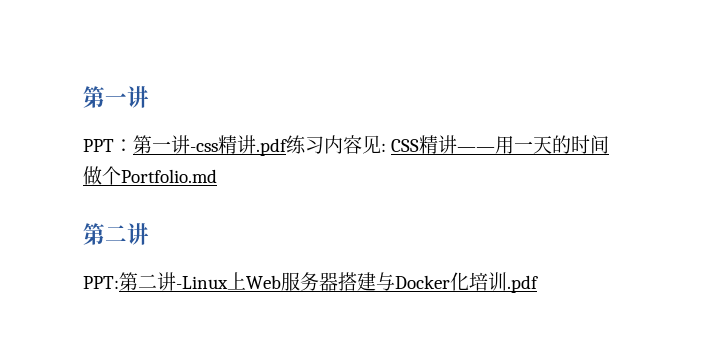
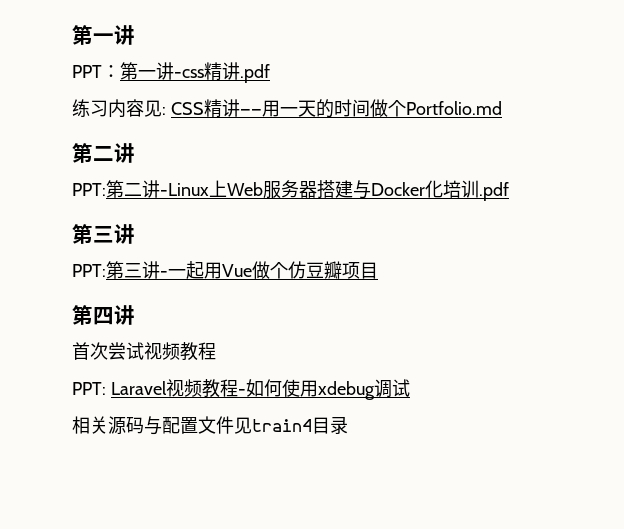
- PPT：第一讲-css精讲.pdf练习内容见: CSS精讲——用一天的时间做个Portfolio.md
+ PPT：第一讲-css精讲.pdf
+ 练习内容见: CSS精讲——用一天的时间做个Portfolio.md
  PPT:第二讲-Linux上Web服务器搭建与Docker化培训.pdf
+ 第三讲
+ PPT:第三讲-一起用Vue做个仿豆瓣项目
+ 第四讲
+ 首次尝试视频教程
+ PPT: Laravel视频教程-如何使用xdebug调试
+ 相关源码与配置文件见train4目录

